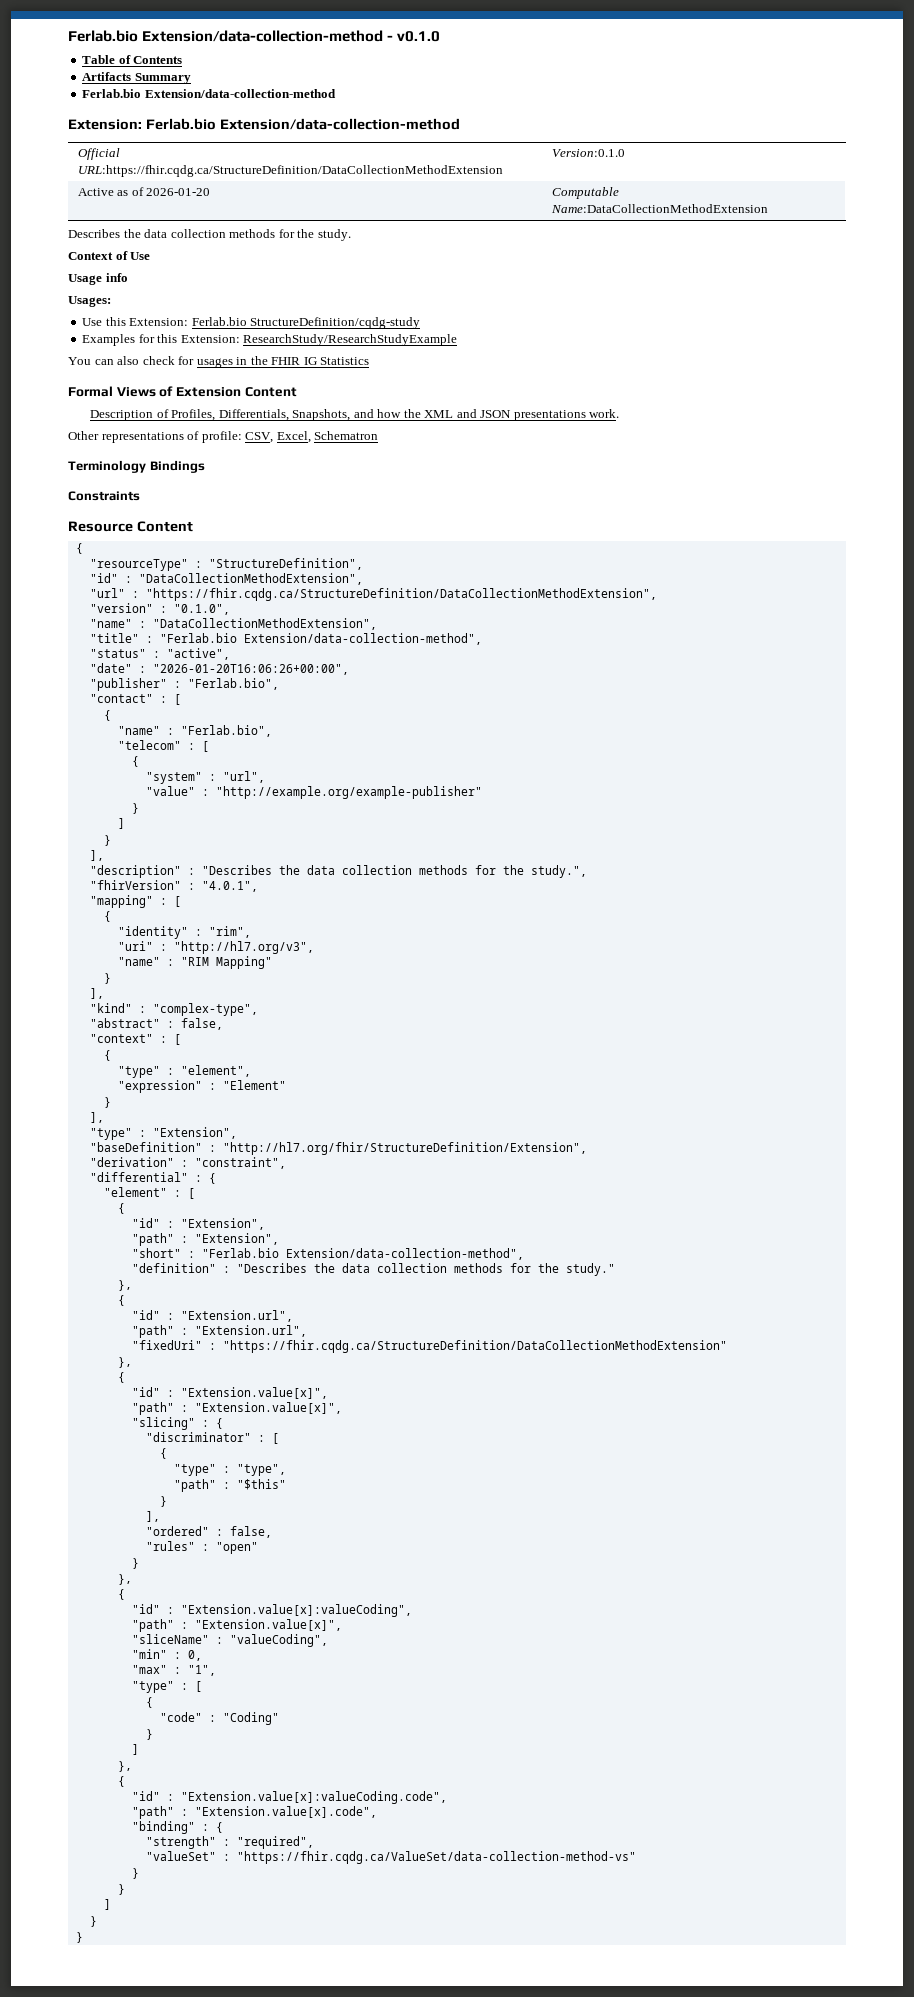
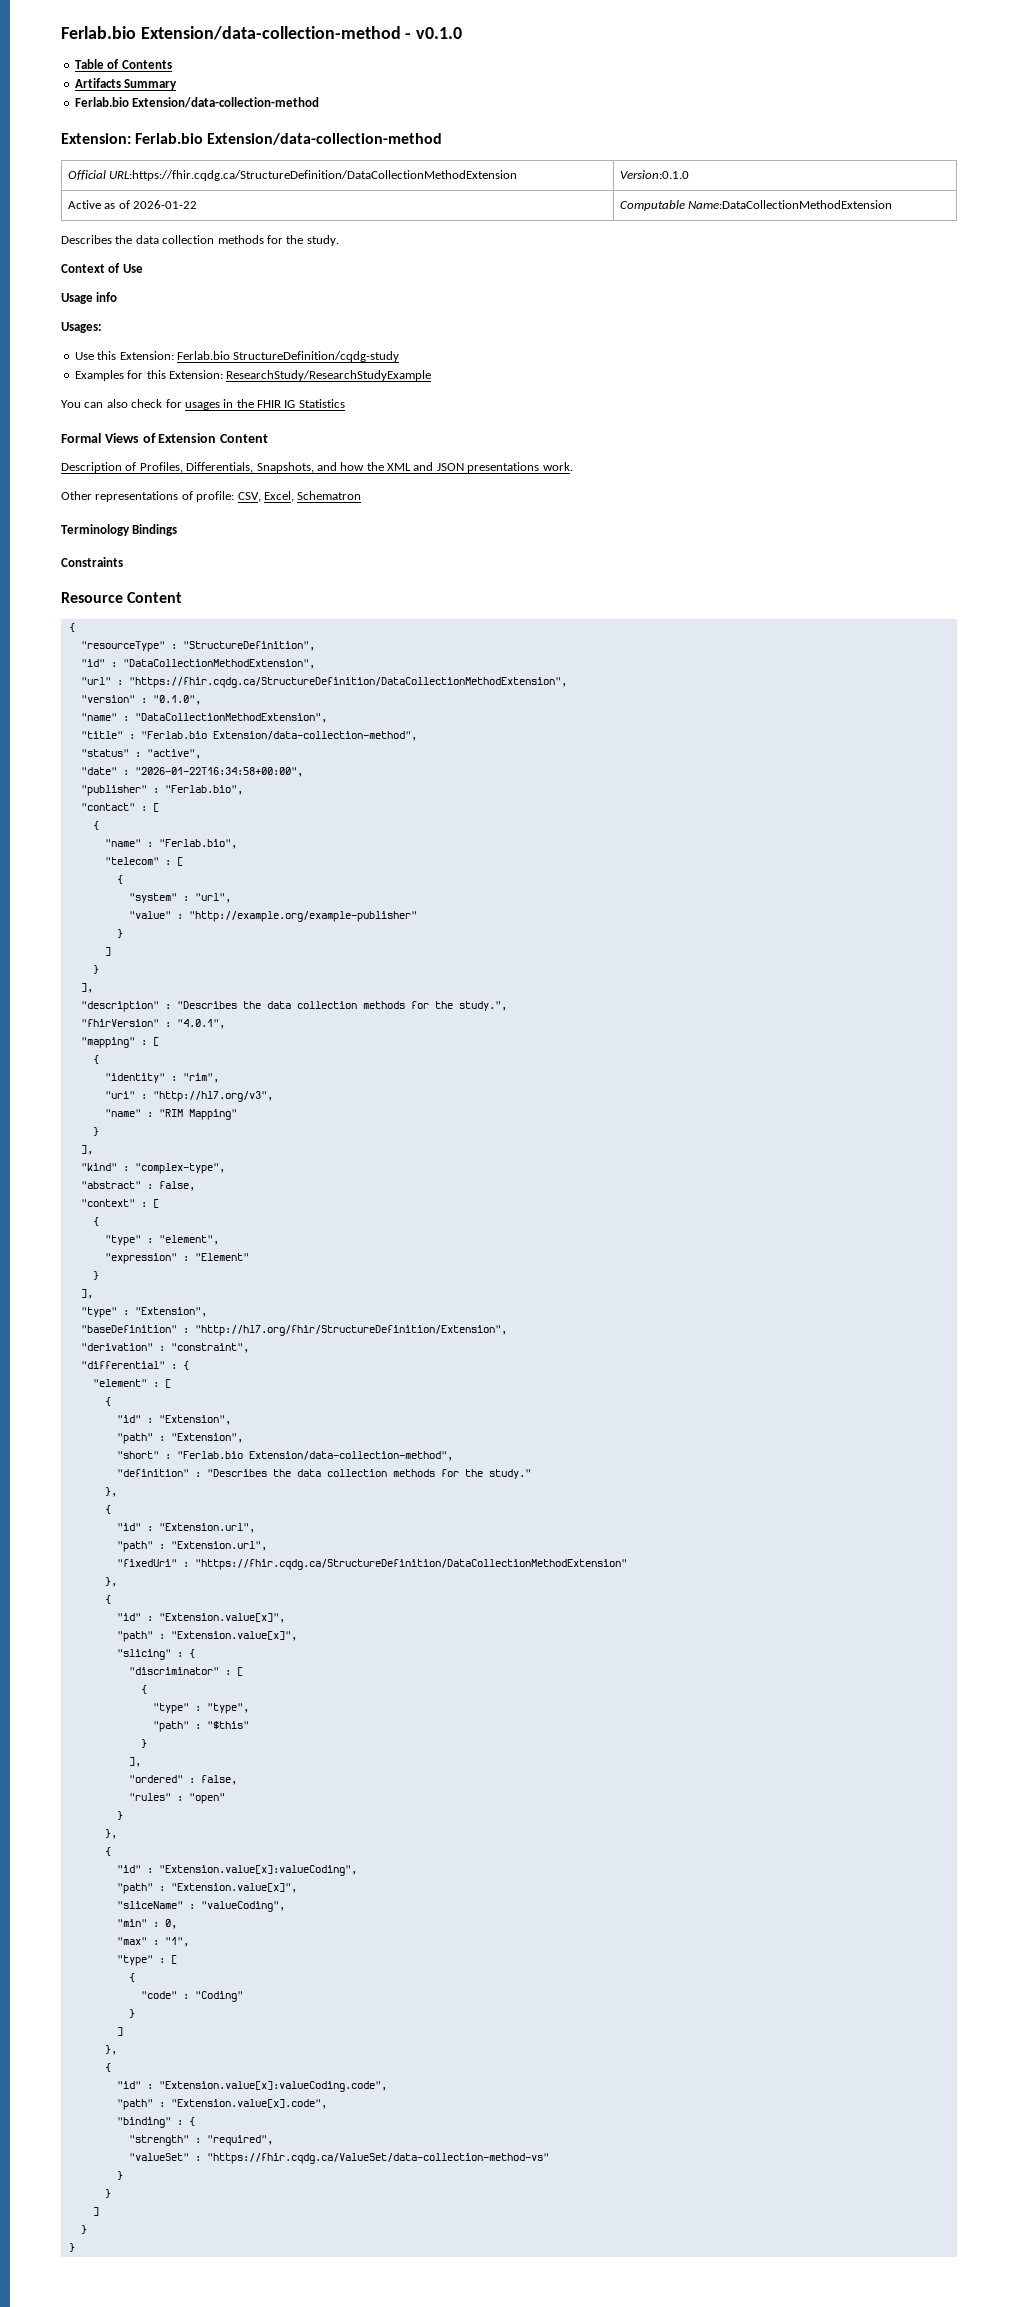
- Active as of 2026-01-20 | Computable Name:DataCollectionMethodExtension
+ Active as of 2026-01-22 | Computable Name:DataCollectionMethodExtension
- "date" : "2026-01-20T16:06:26+00:00",
+ "date" : "2026-01-22T16:34:58+00:00",

